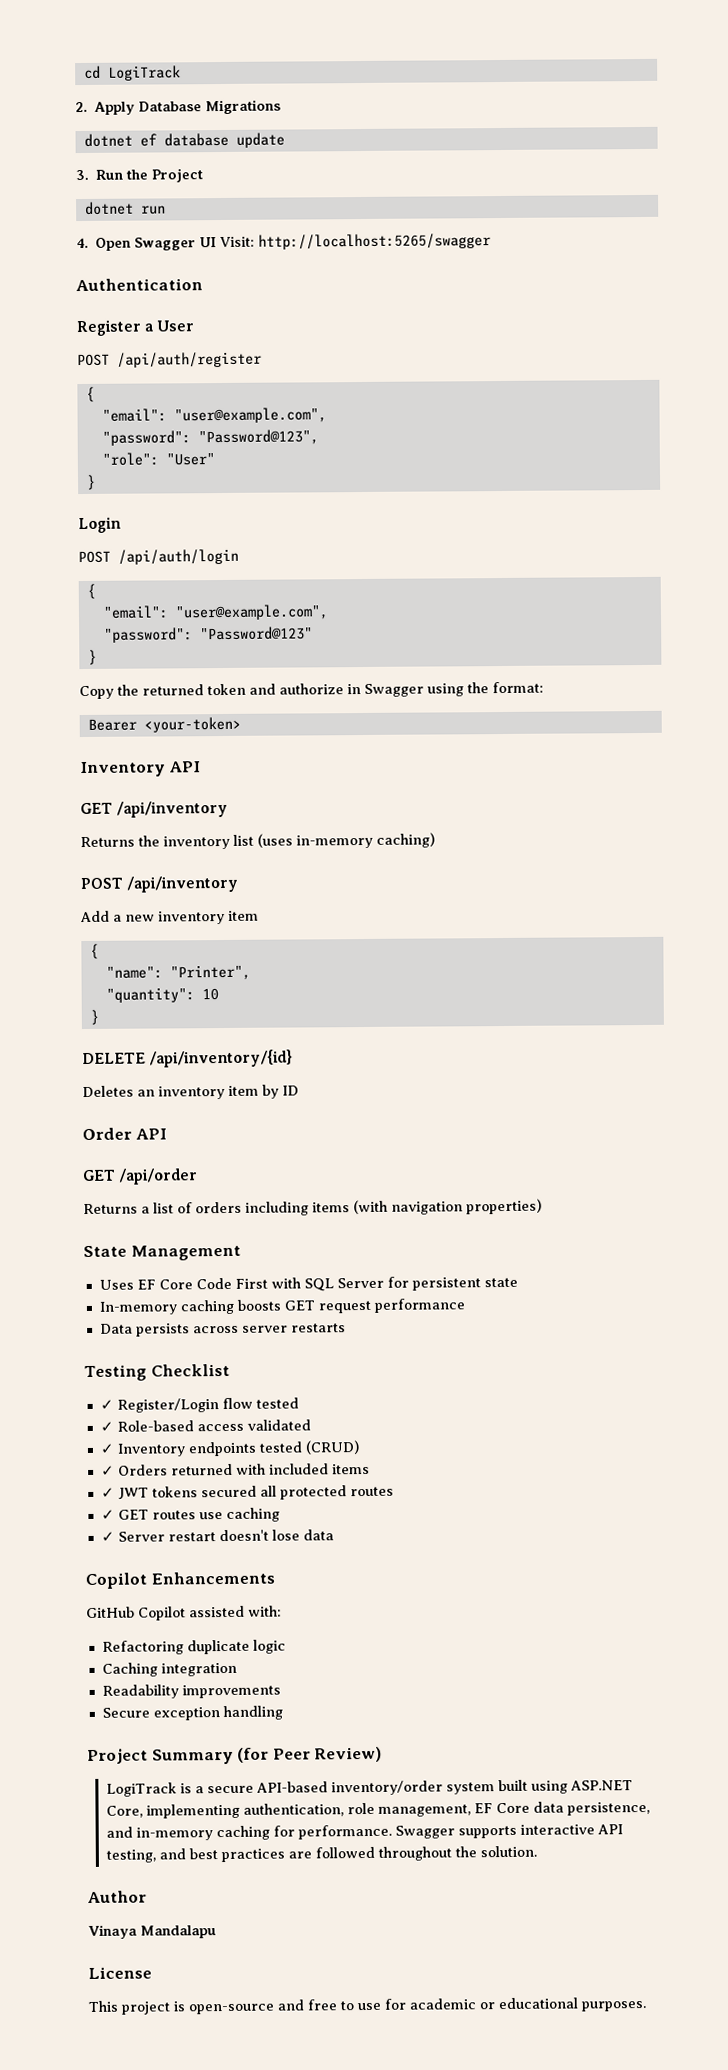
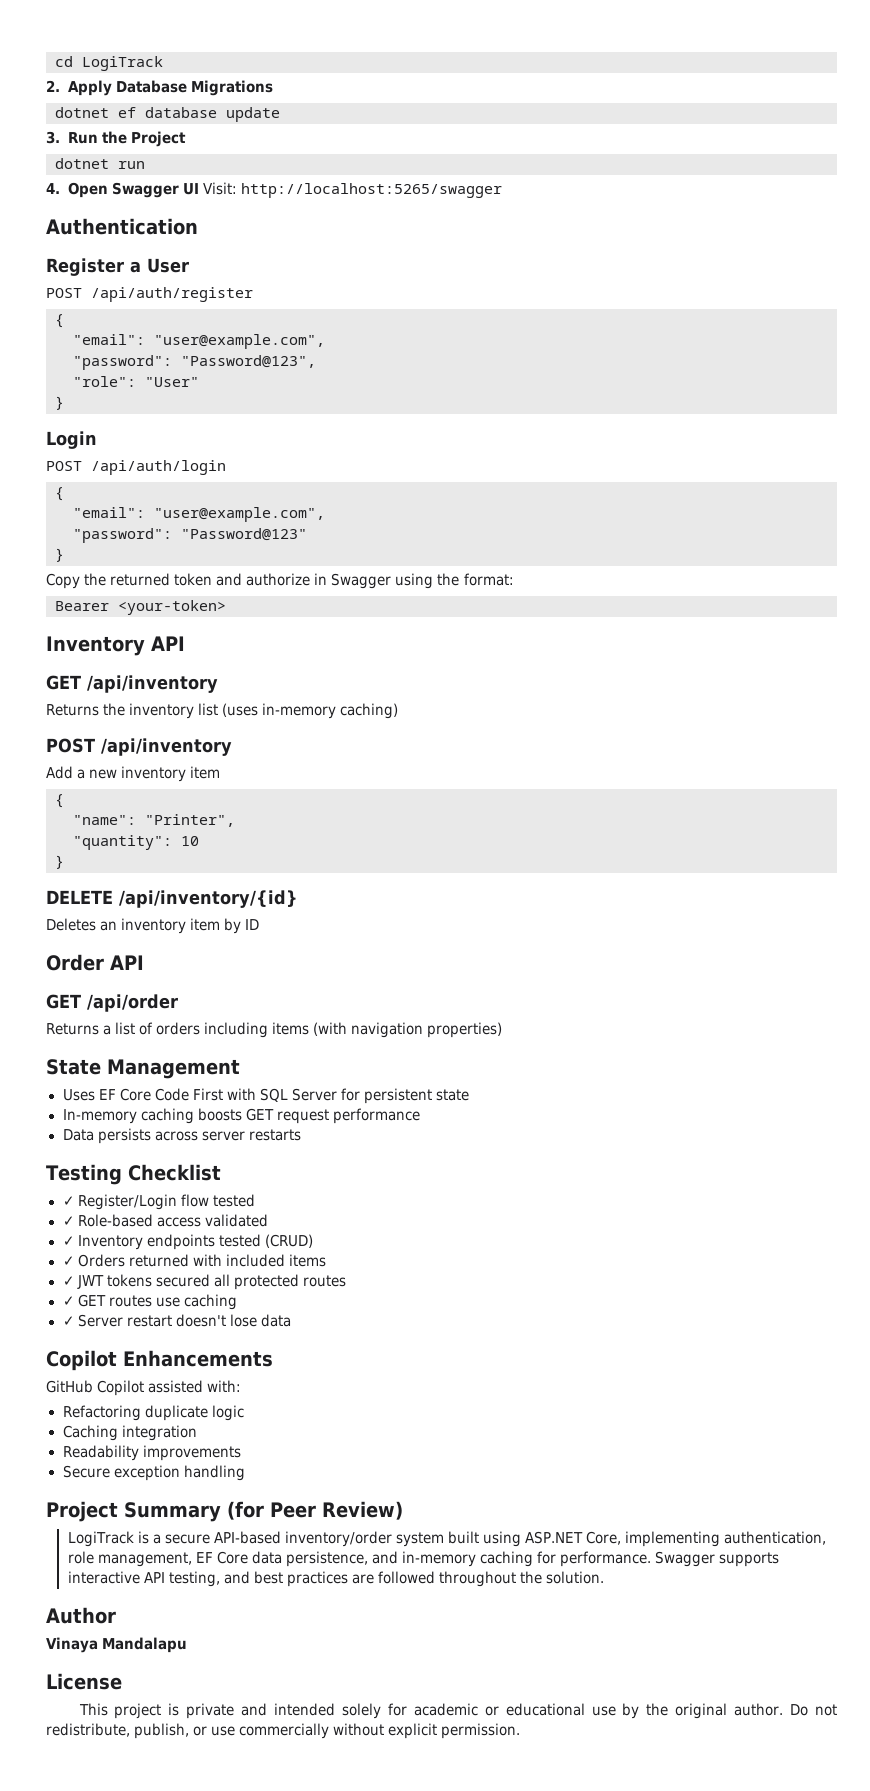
- This project is open-source and free to use for academic or educational purposes.
+ This project is private and intended solely for academic or educational use by the original author. Do not redistribute, publish, or use commercially without explicit permission.

